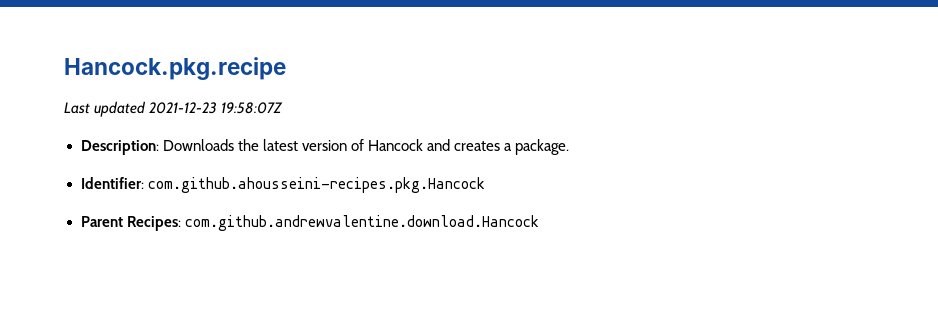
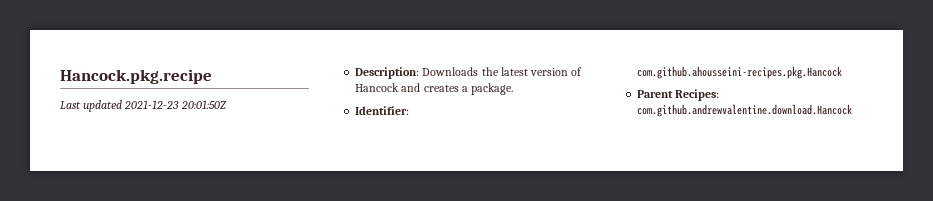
- Last updated 2021-12-23 19:58:07Z
+ Last updated 2021-12-23 20:01:50Z

